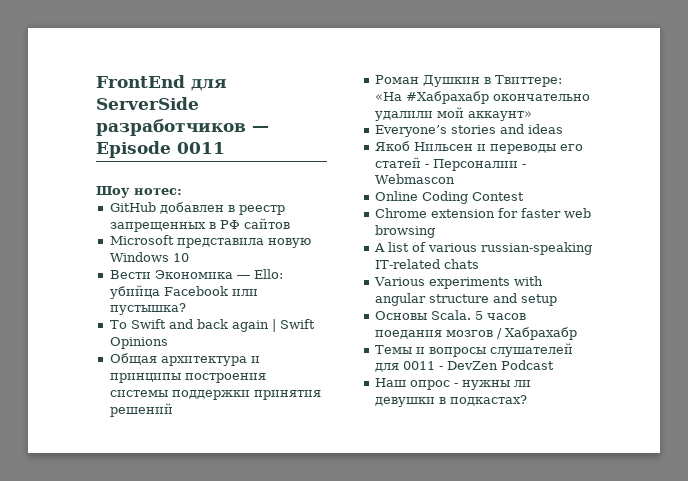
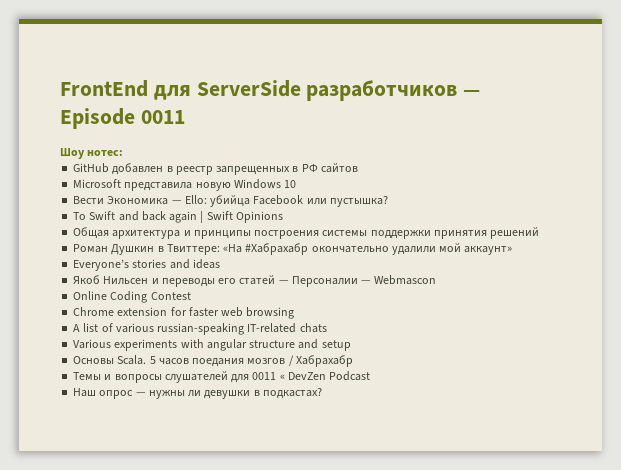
- Якоб Нильсен и переводы его статей - Персоналии - Webmascon
+ Якоб Нильсен и переводы его статей — Персоналии — Webmascon
- Темы и вопросы слушателей для 0011 - DevZen Podcast
+ Темы и вопросы слушателей для 0011 « DevZen Podcast
- Наш опрос - нужны ли девушки в подкастах?
+ Наш опрос — нужны ли девушки в подкастах?

